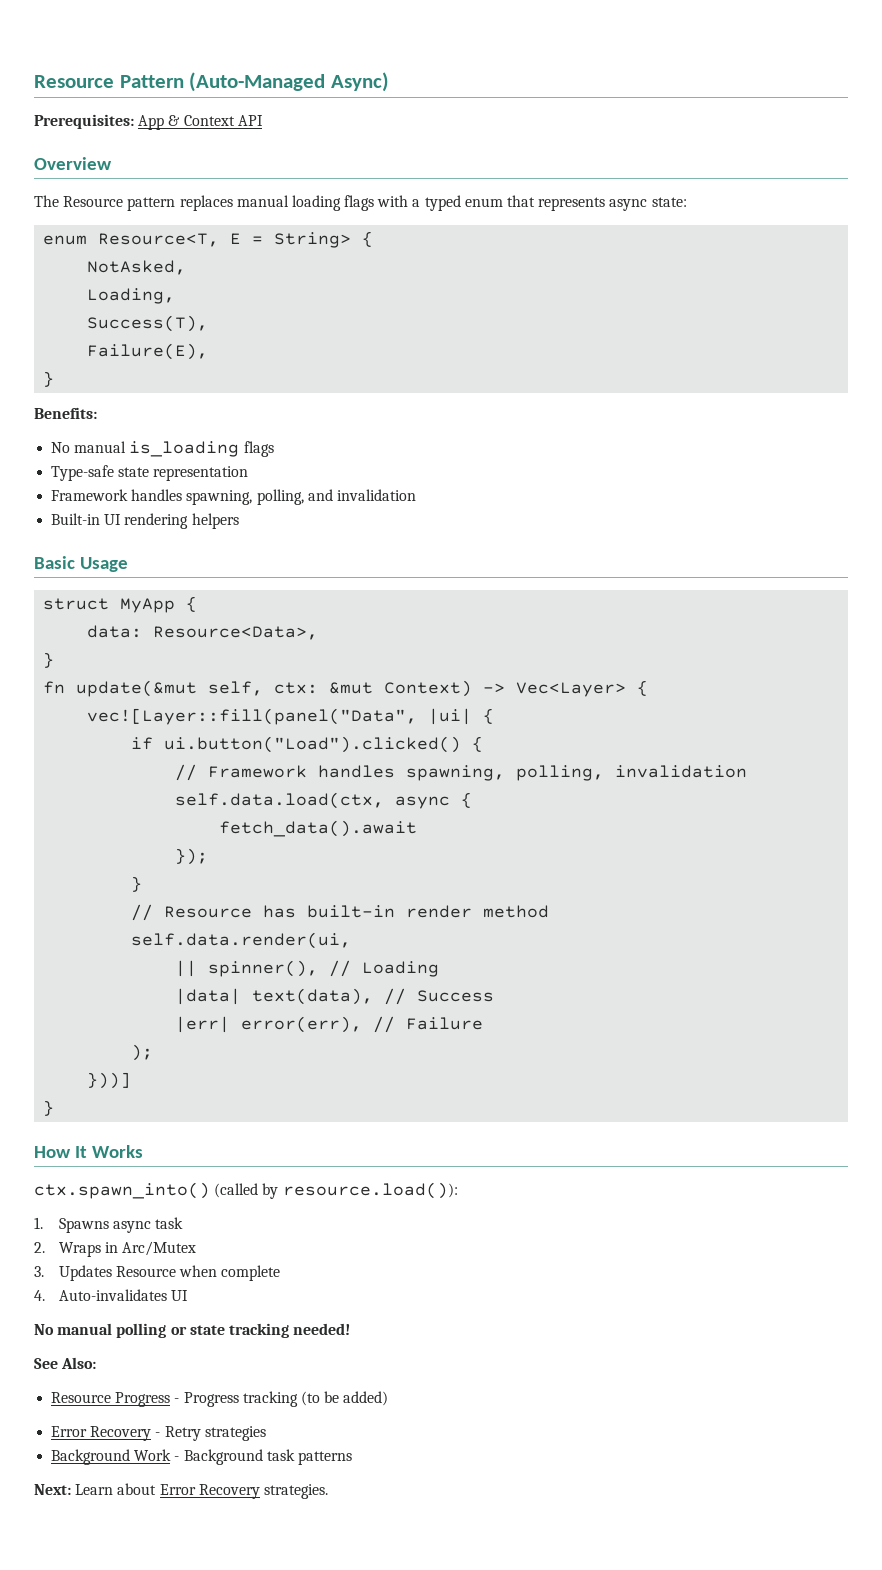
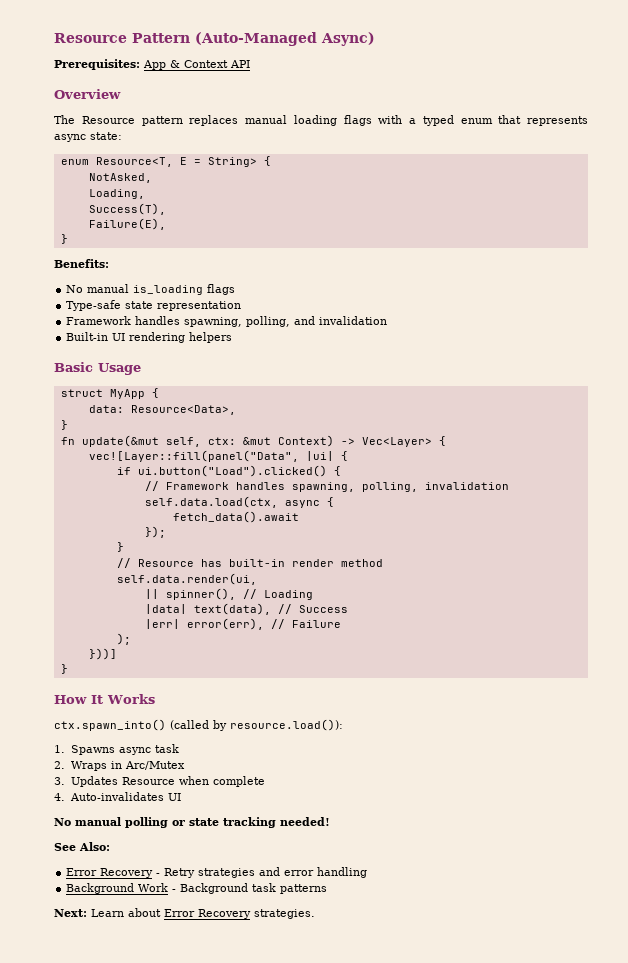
- Resource Progress - Progress tracking (to be added)
- Error Recovery - Retry strategies
+ Error Recovery - Retry strategies and error handling

